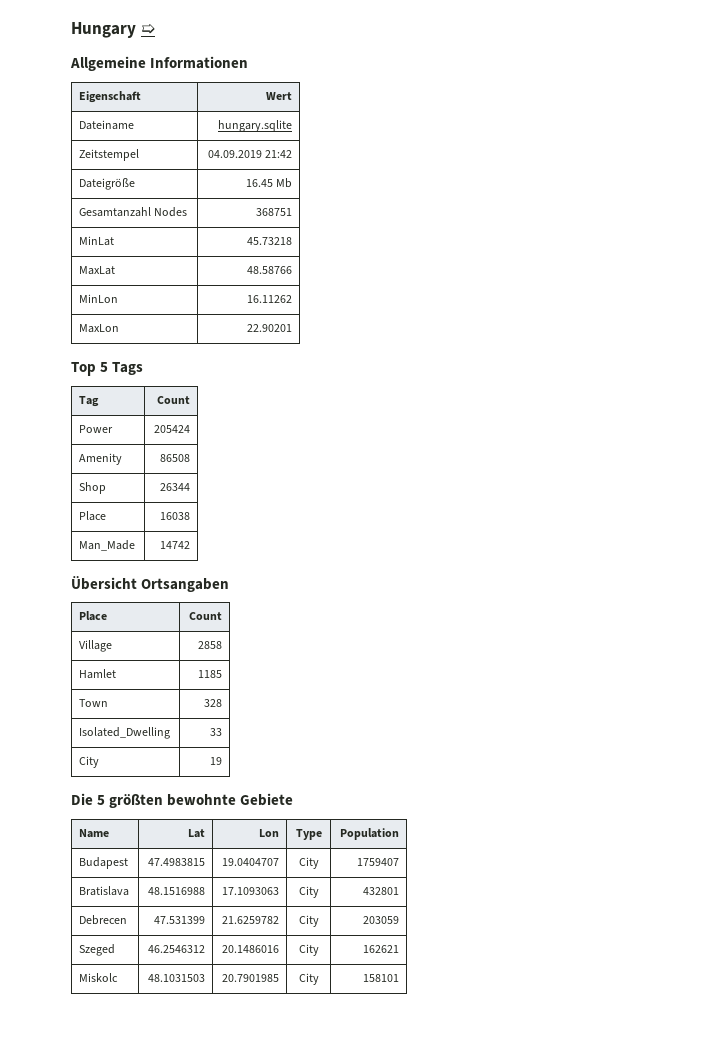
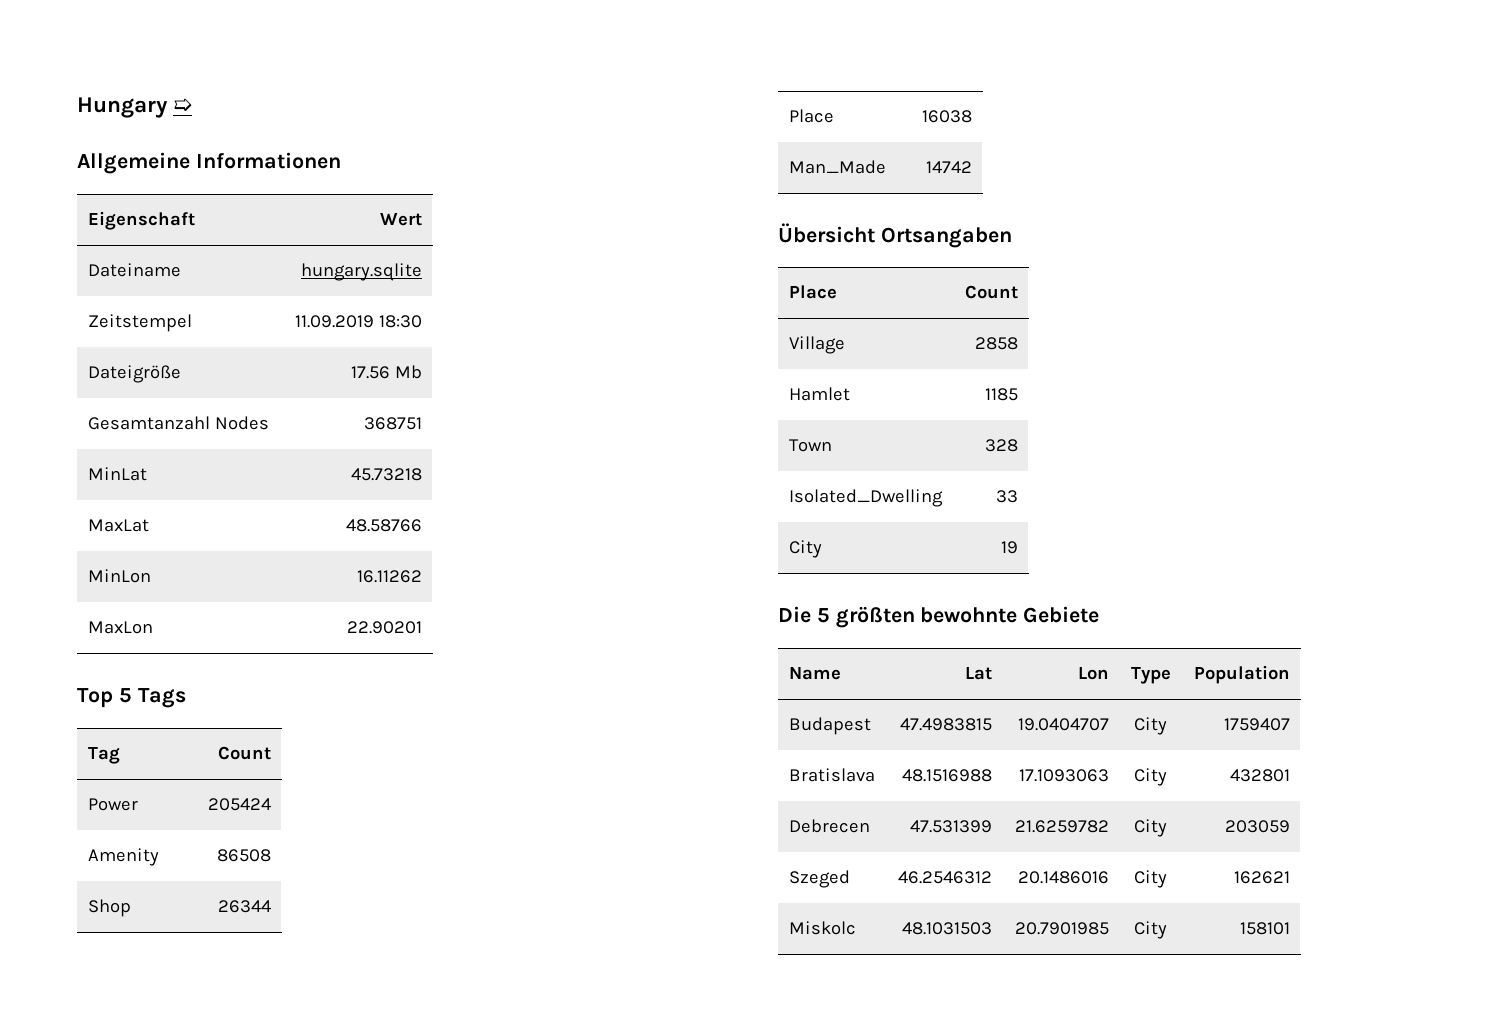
- Zeitstempel | 04.09.2019 21:42
+ Zeitstempel | 11.09.2019 18:30
- Dateigröße | 16.45 Mb
+ Dateigröße | 17.56 Mb

